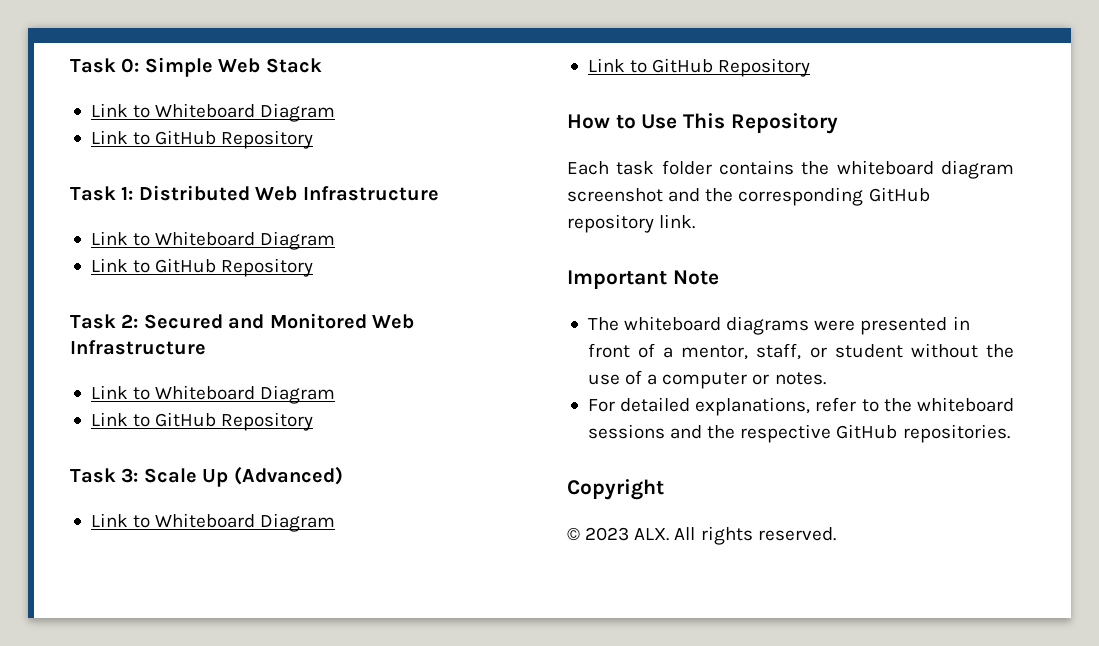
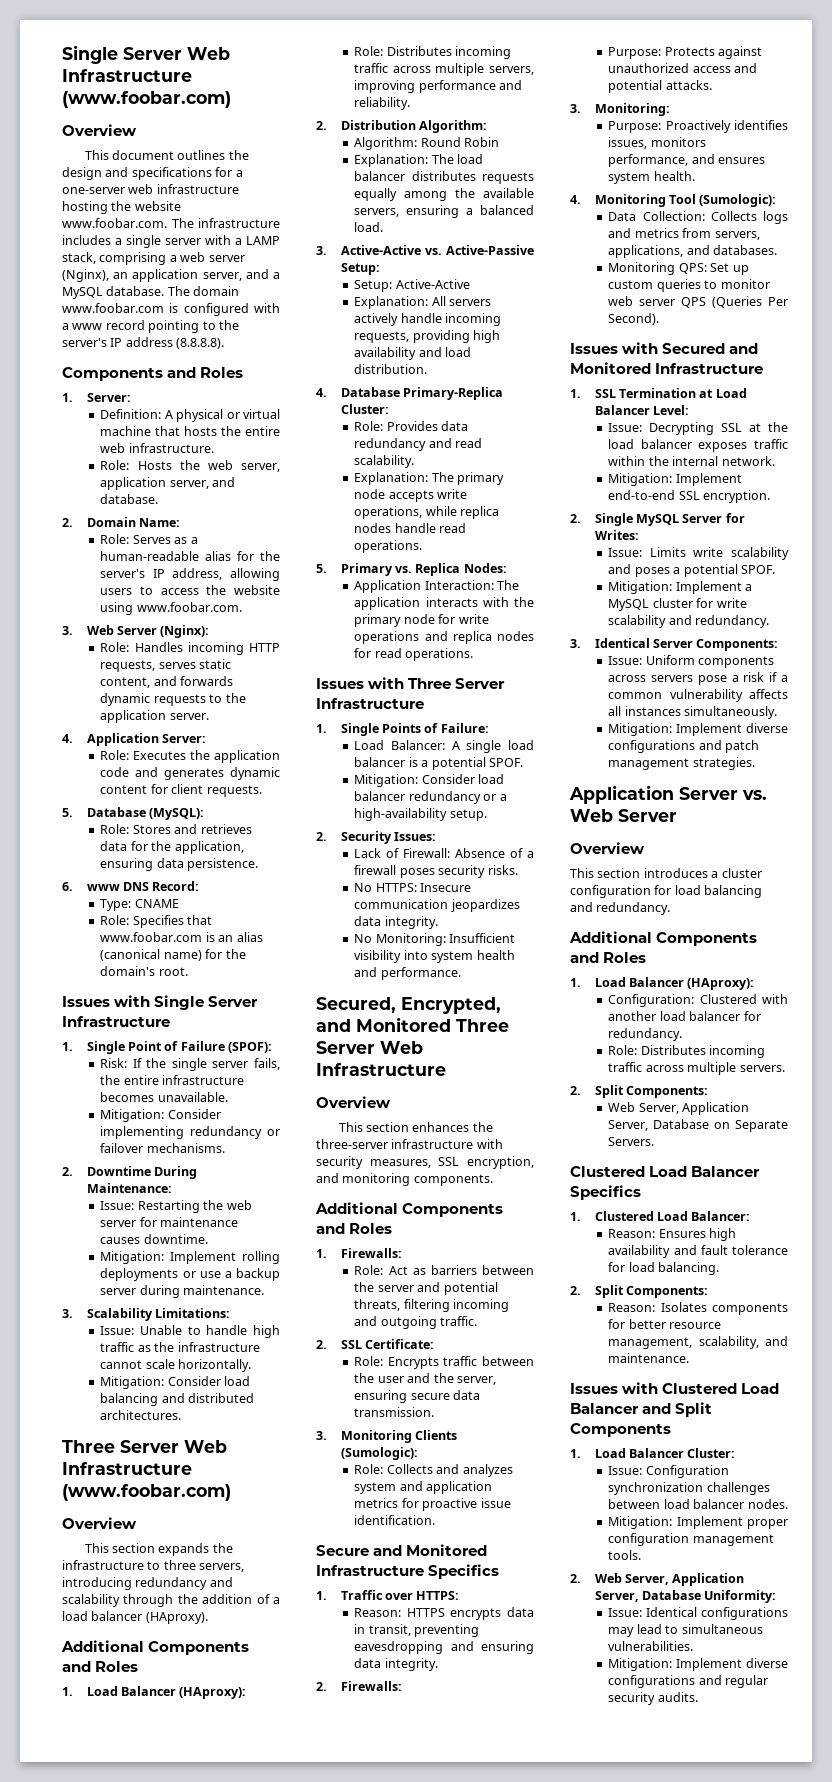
- Task 0: Simple Web Stack
- Link to Whiteboard Diagram
- Link to GitHub Repository
- Task 1: Distributed Web Infrastructure
- Link to Whiteboard Diagram
- Link to GitHub Repository
- Task 2: Secured and Monitored Web Infrastructure
- Link to Whiteboard Diagram
- Link to GitHub Repository
- Task 3: Scale Up (Advanced)
- Link to Whiteboard Diagram
- Link to GitHub Repository
- How to Use This Repository
- Each task folder contains the whiteboard diagram screenshot and the corresponding GitHub repository link.
- Important Note
- The whiteboard diagrams were presented in front of a mentor, staff, or student without the use of a computer or notes.
- For detailed explanations, refer to the whiteboard sessions and the respective GitHub repositories.
- Copyright
- © 2023 ALX. All rights reserved.
+ Single Server Web Infrastructure (www.foobar.com)
+ Overview
+ This document outlines the design and specifications for a one-server web infrastructure hosting the website www.foobar.com. The infrastructure includes a single server with a LAMP stack, comprising a web server (Nginx), an application server, and a MySQL database. The domain www.foobar.com is configured with a www record pointing to the server's IP address (8.8.8.8).
+ Components and Roles
+ 1. Server:
+ Definition: A physical or virtual machine that hosts the entire web infrastructure.
+ Role: Hosts the web server, application server, and database.
+ 2. Domain Name:
+ Role: Serves as a human-readable alias for the server's IP address, allowing users to access the website using www.foobar.com.
+ 3. Web Server (Nginx):
+ Role: Handles incoming HTTP requests, serves static content, and forwards dynamic requests to the application server.
+ 4. Application Server:
+ Role: Executes the application code and generates dynamic content for client requests.
+ 5. Database (MySQL):
+ Role: Stores and retrieves data for the application, ensuring data persistence.
+ 6. www DNS Record:
+ Type: CNAME
+ Role: Specifies that www.foobar.com is an alias (canonical name) for the domain's root.
+ Issues with Single Server Infrastructure
+ 1. Single Point of Failure (SPOF):
+ Risk: If the single server fails, the entire infrastructure becomes unavailable.
+ Mitigation: Consider implementing redundancy or failover mechanisms.
+ 2. Downtime During Maintenance:
+ Issue: Restarting the web server for maintenance causes downtime.
+ Mitigation: Implement rolling deployments or use a backup server during maintenance.
+ 3. Scalability Limitations:
+ Issue: Unable to handle high traffic as the infrastructure cannot scale horizontally.
+ Mitigation: Consider load balancing and distributed architectures.
+ Three Server Web Infrastructure (www.foobar.com)
+ Overview
+ This section expands the infrastructure to three servers, introducing redundancy and scalability through the addition of a load balancer (HAproxy).
+ Additional Components and Roles
+ 1. Load Balancer (HAproxy):
+ Role: Distributes incoming traffic across multiple servers, improving performance and reliability.
+ 2. Distribution Algorithm:
+ Algorithm: Round Robin
+ Explanation: The load balancer distributes requests equally among the available servers, ensuring a balanced load.
+ 3. Active-Active vs. Active-Passive Setup:
+ Setup: Active-Active
+ Explanation: All servers actively handle incoming requests, providing high availability and load distribution.
+ 4. Database Primary-Replica Cluster:
+ Role: Provides data redundancy and read scalability.
+ Explanation: The primary node accepts write operations, while replica nodes handle read operations.
+ 5. Primary vs. Replica Nodes:
+ Application Interaction: The application interacts with the primary node for write operations and replica nodes for read operations.
+ Issues with Three Server Infrastructure
+ 1. Single Points of Failure:
+ Load Balancer: A single load balancer is a potential SPOF.
+ Mitigation: Consider load balancer redundancy or a high-availability setup.
+ 2. Security Issues:
+ Lack of Firewall: Absence of a firewall poses security risks.
+ No HTTPS: Insecure communication jeopardizes data integrity.
+ No Monitoring: Insufficient visibility into system health and performance.
+ Secured, Encrypted, and Monitored Three Server Web Infrastructure
+ Overview
+ This section enhances the three-server infrastructure with security measures, SSL encryption, and monitoring components.
+ Additional Components and Roles
+ 1. Firewalls:
+ Role: Act as barriers between the server and potential threats, filtering incoming and outgoing traffic.
+ 2. SSL Certificate:
+ Role: Encrypts traffic between the user and the server, ensuring secure data transmission.
+ 3. Monitoring Clients (Sumologic):
+ Role: Collects and analyzes system and application metrics for proactive issue identification.
+ Secure and Monitored Infrastructure Specifics
+ 1. Traffic over HTTPS:
+ Reason: HTTPS encrypts data in transit, preventing eavesdropping and ensuring data integrity.
+ 2. Firewalls:
+ Purpose: Protects against unauthorized access and potential attacks.
+ 3. Monitoring:
+ Purpose: Proactively identifies issues, monitors performance, and ensures system health.
+ 4. Monitoring Tool (Sumologic):
+ Data Collection: Collects logs and metrics from servers, applications, and databases.
+ Monitoring QPS: Set up custom queries to monitor web server QPS (Queries Per Second).
+ Issues with Secured and Monitored Infrastructure
+ 1. SSL Termination at Load Balancer Level:
+ Issue: Decrypting SSL at the load balancer exposes traffic within the internal network.
+ Mitigation: Implement end-to-end SSL encryption.
+ 2. Single MySQL Server for Writes:
+ Issue: Limits write scalability and poses a potential SPOF.
+ Mitigation: Implement a MySQL cluster for write scalability and redundancy.
+ 3. Identical Server Components:
+ Issue: Uniform components across servers pose a risk if a common vulnerability affects all instances simultaneously.
+ Mitigation: Implement diverse configurations and patch management strategies.
+ Application Server vs. Web Server
+ Overview
+ This section introduces a cluster configuration for load balancing and redundancy.
+ Additional Components and Roles
+ 1. Load Balancer (HAproxy):
+ Configuration: Clustered with another load balancer for redundancy.
+ Role: Distributes incoming traffic across multiple servers.
+ 2. Split Components:
+ Web Server, Application Server, Database on Separate Servers.
+ Clustered Load Balancer Specifics
+ 1. Clustered Load Balancer:
+ Reason: Ensures high availability and fault tolerance for load balancing.
+ 2. Split Components:
+ Reason: Isolates components for better resource management, scalability, and maintenance.
+ Issues with Clustered Load Balancer and Split Components
+ 1. Load Balancer Cluster:
+ Issue: Configuration synchronization challenges between load balancer nodes.
+ Mitigation: Implement proper configuration management tools.
+ 2. Web Server, Application Server, Database Uniformity:
+ Issue: Identical configurations may lead to simultaneous vulnerabilities.
+ Mitigation: Implement diverse configurations and regular security audits.

